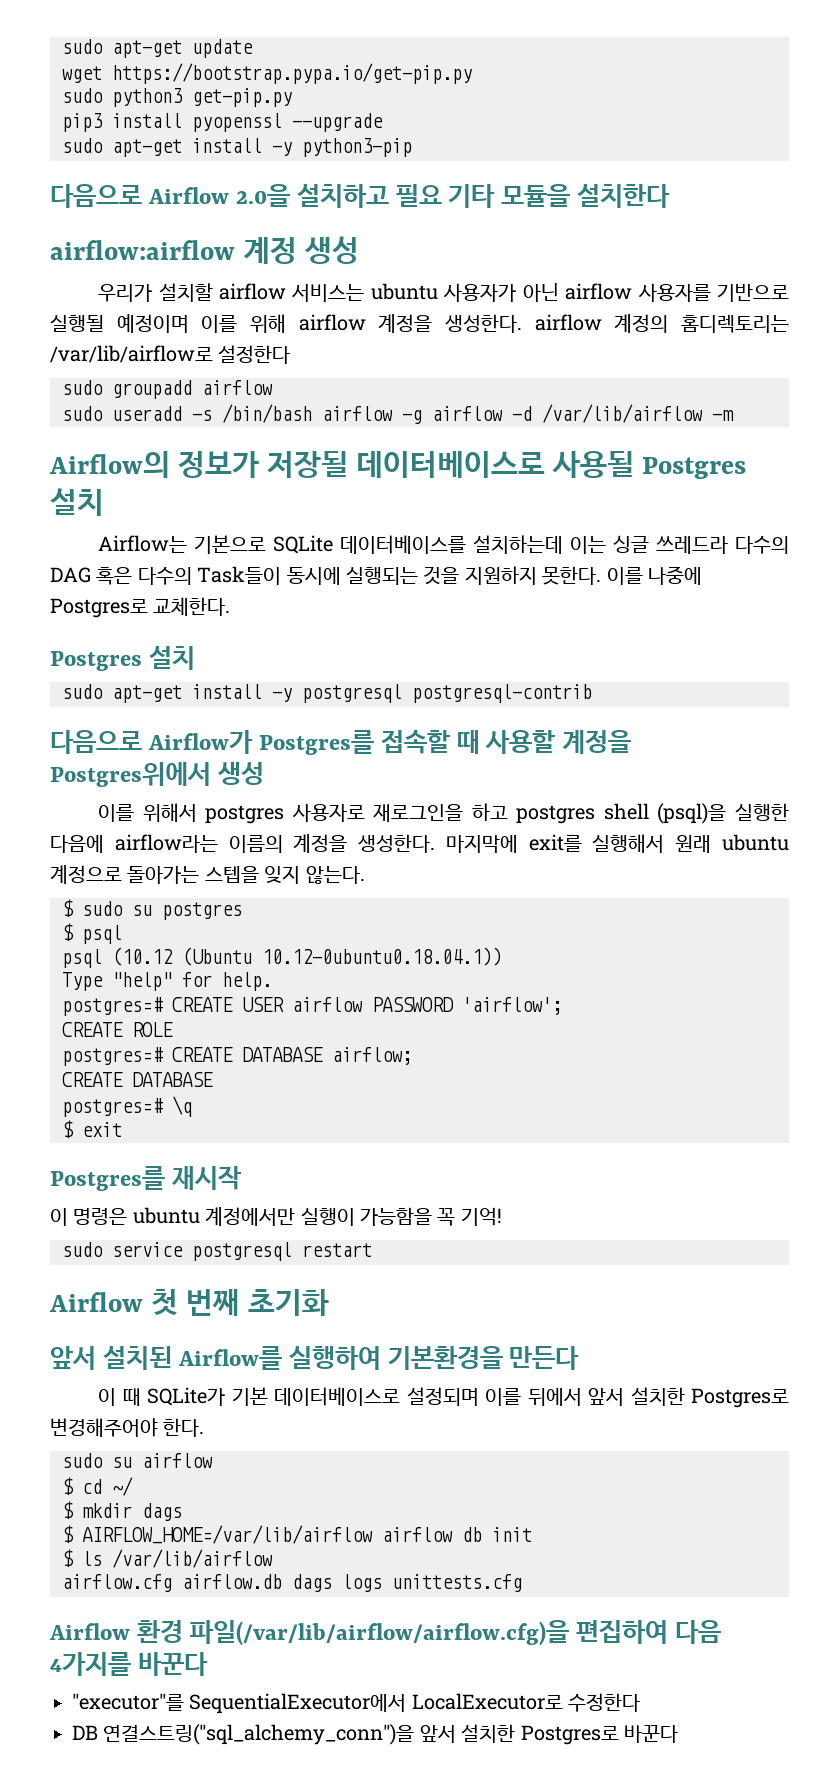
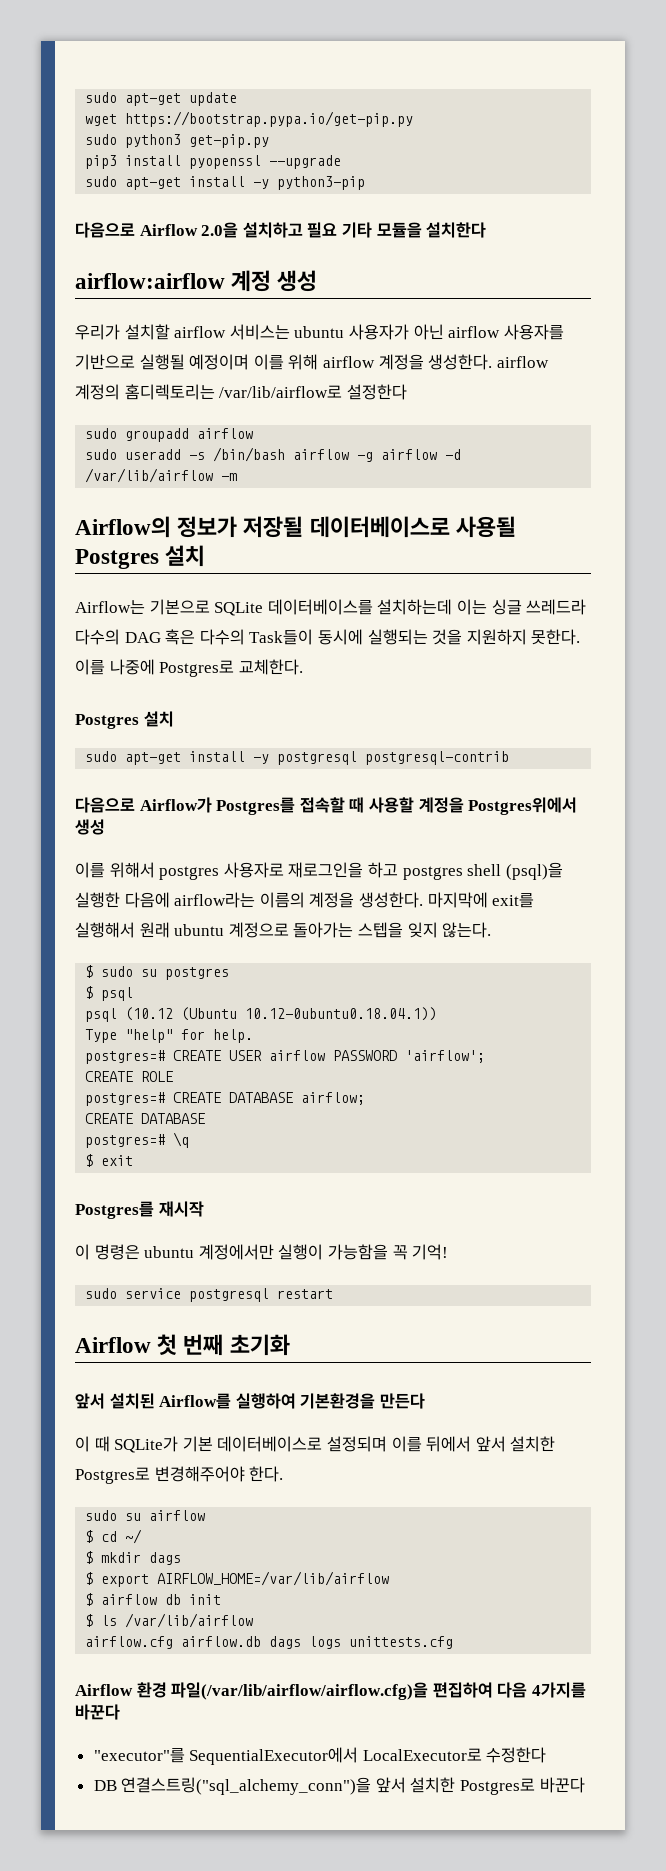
- $ AIRFLOW_HOME=/var/lib/airflow airflow db init
+ $ export AIRFLOW_HOME=/var/lib/airflow
+ $ airflow db init

